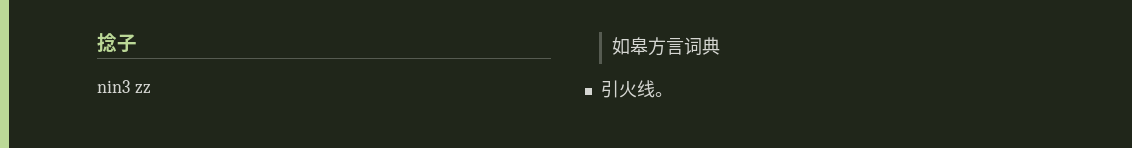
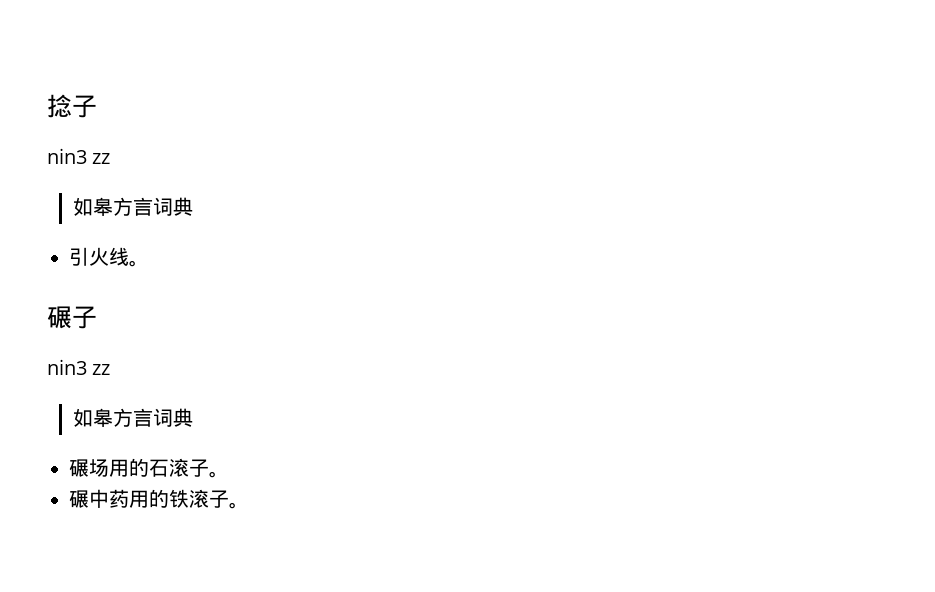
+ 碾子
+ nin3 zz
+ 如皋方言词典
+ 碾场用的石滚子。
+ 碾中药用的铁滚子。

